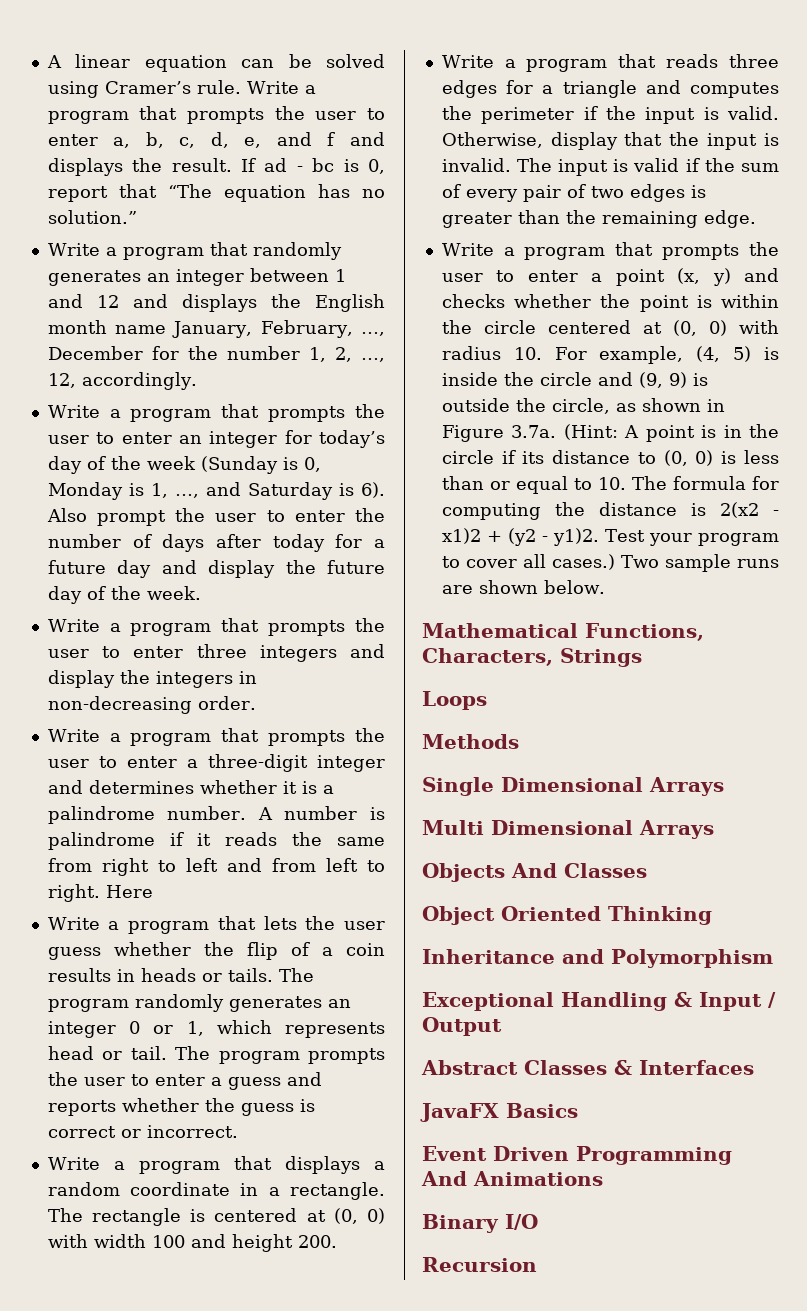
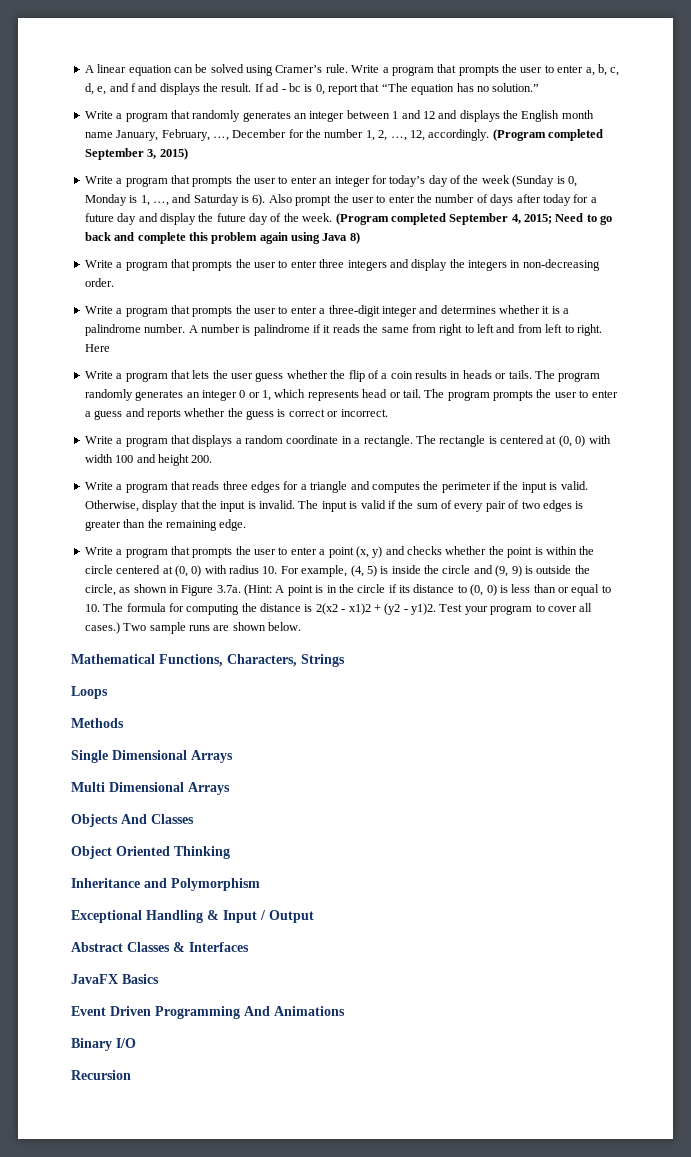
+ (Program completed September 3, 2015)
+ (Program completed September 4, 2015; Need to go back and complete this problem again using Java 8)

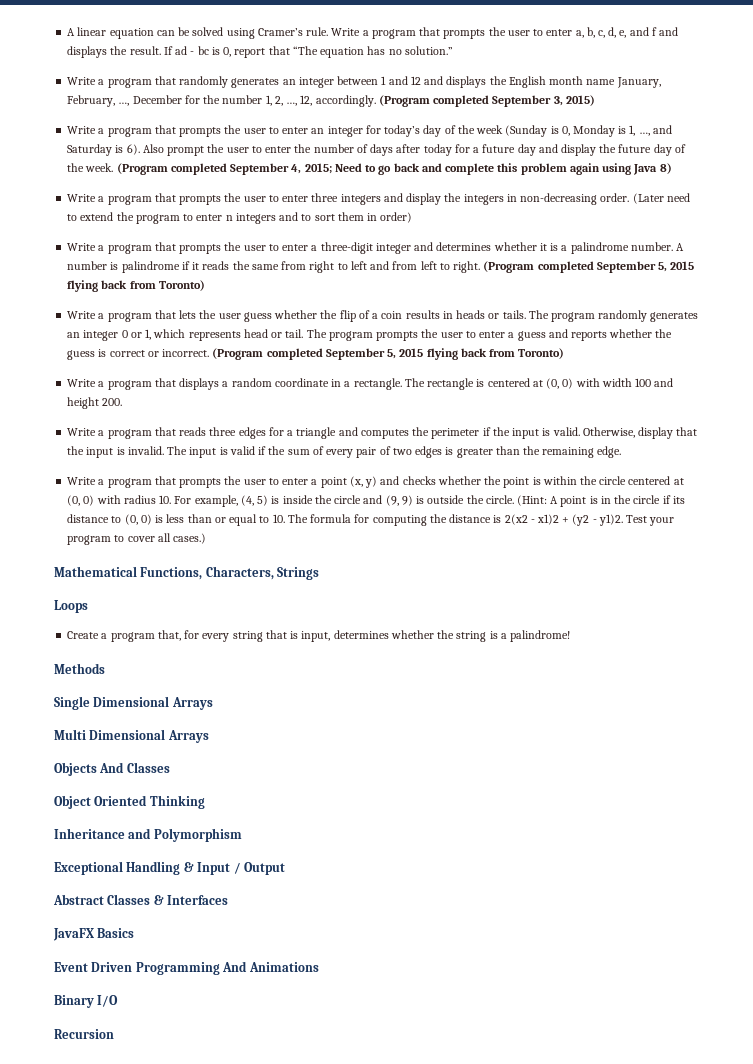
+ (Later need to extend the program to enter n integers and to sort them in order)
- A number is palindrome if it reads the same from right to left and from left to right. Here
+ A number is palindrome if it reads the same from right to left and from left to right. (Program completed September 5, 2015 flying back from Toronto)
- The program prompts the user to enter a guess and reports whether the guess is correct or incorrect.
+ The program prompts the user to enter a guess and reports whether the guess is correct or incorrect. (Program completed September 5, 2015 flying back from Toronto)
- Write a program that prompts the user to enter a point (x, y) and checks whether the point is within the circle centered at (0, 0) with radius 10. For example, (4, 5) is inside the circle and (9, 9) is outside the circle, as shown in Figure 3.7a. (Hint:
+ Write a program that prompts the user to enter a point (x, y) and checks whether the point is within the circle centered at (0, 0) with radius 10. For example, (4, 5) is inside the circle and (9, 9) is outside the circle. (Hint:
- Two sample runs are shown below.
+ Create a program that, for every string that is input, determines whether the string is a palindrome!

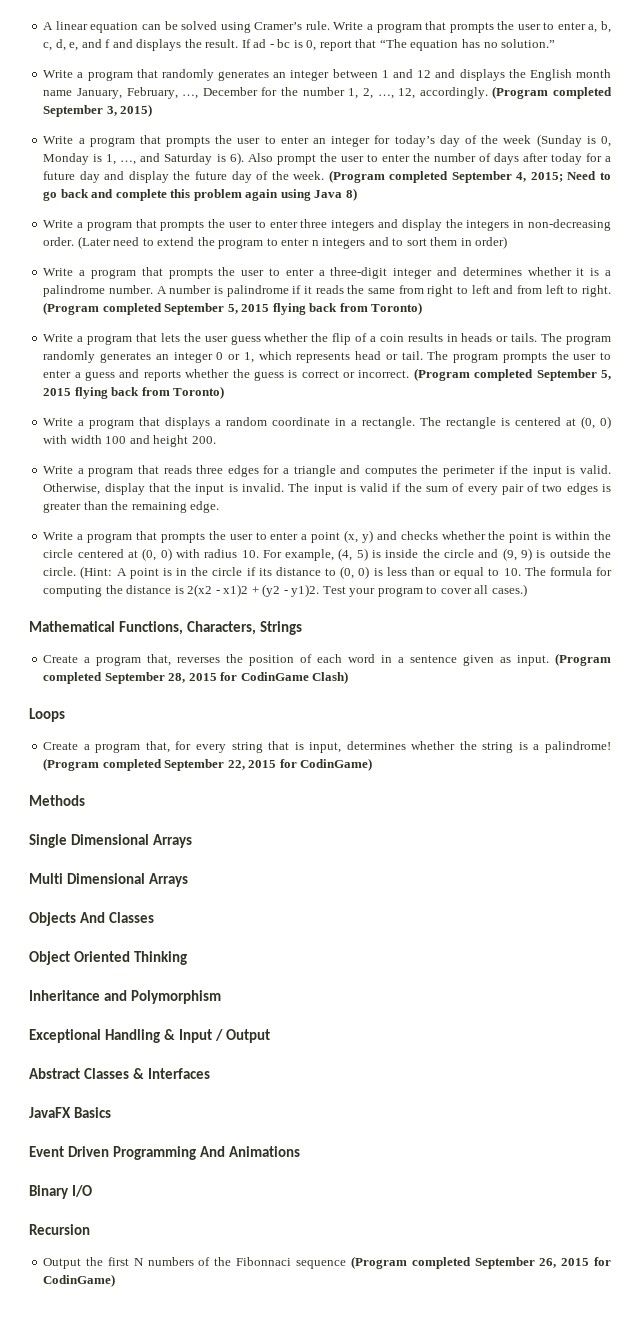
+ Create a program that, reverses the position of each word in a sentence given as input. (Program completed September 28, 2015 for CodinGame Clash)
+ (Program completed September 22, 2015 for CodinGame)
+ Output the first N numbers of the Fibonnaci sequence (Program completed September 26, 2015 for CodinGame)

